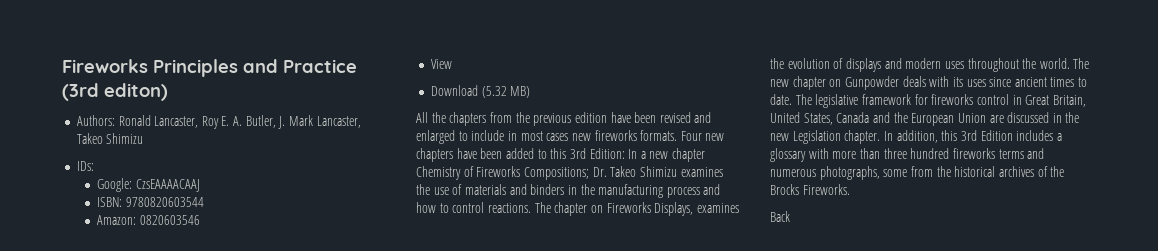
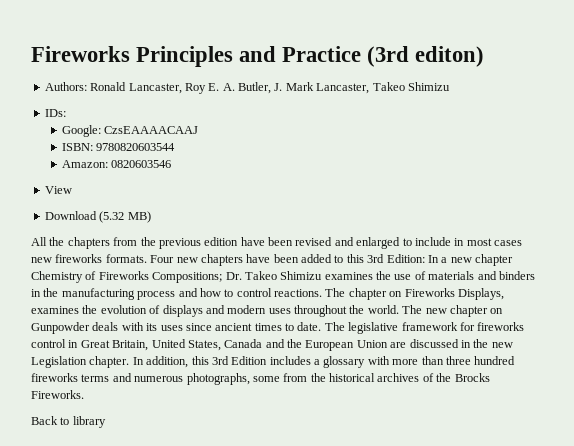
- Back
+ Back to library

